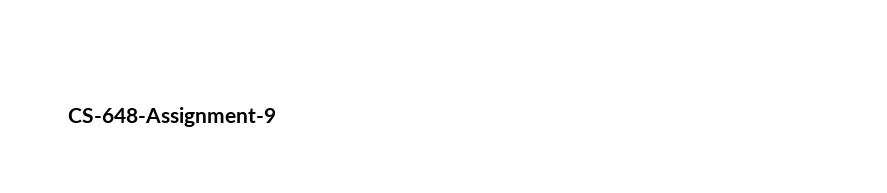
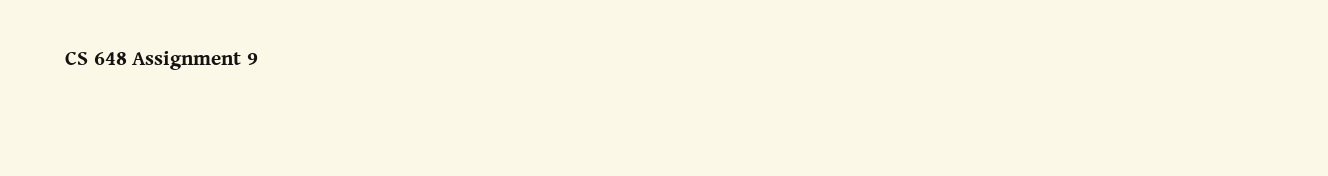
- CS-648-Assignment-9
+ CS 648 Assignment 9

